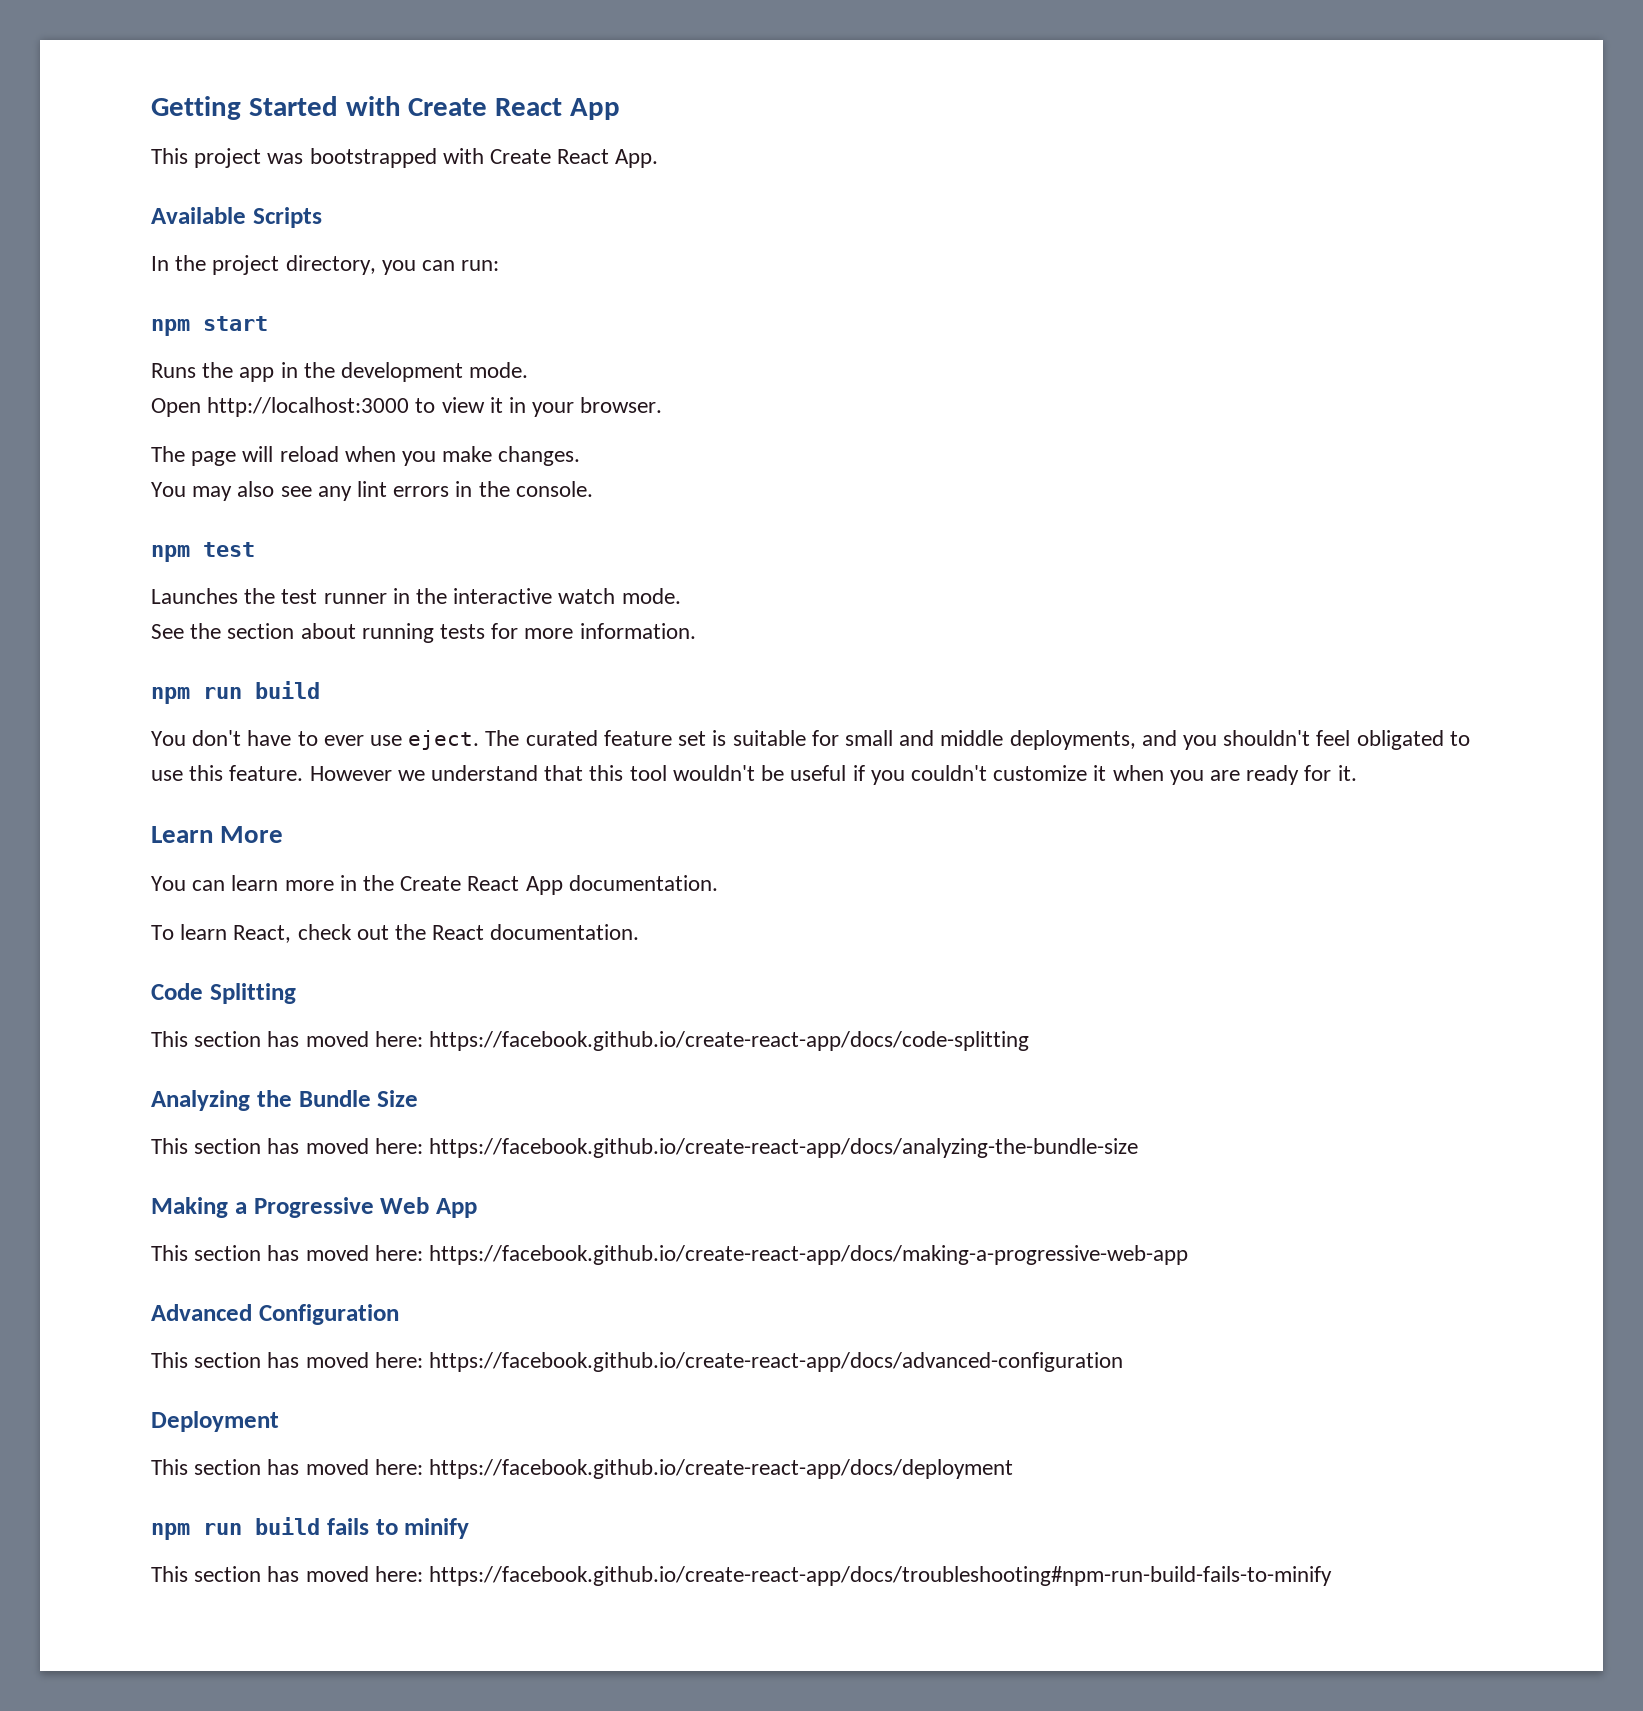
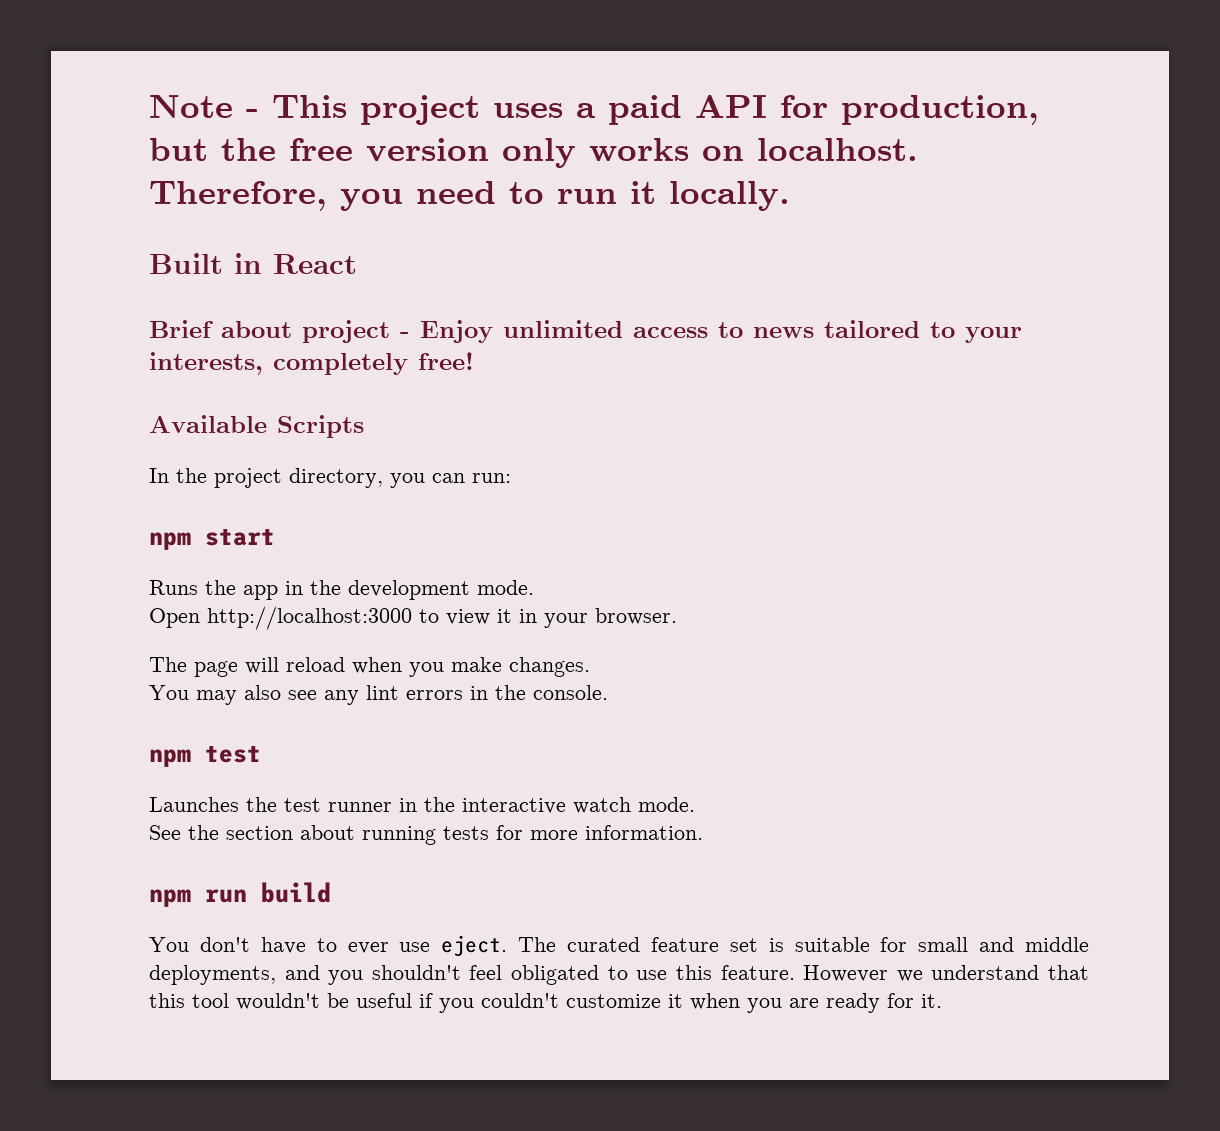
- Getting Started with Create React App
- This project was bootstrapped with Create React App.
+ Note - This project uses a paid API for production, but the free version only works on localhost. Therefore, you need to run it locally.
+ Built in React
+ Brief about project - Enjoy unlimited access to news tailored to your interests, completely free!
- Learn More
- You can learn more in the Create React App documentation.
- To learn React, check out the React documentation.
- Code Splitting
- This section has moved here: https://facebook.github.io/create-react-app/docs/code-splitting
- Analyzing the Bundle Size
- This section has moved here: https://facebook.github.io/create-react-app/docs/analyzing-the-bundle-size
- Making a Progressive Web App
- This section has moved here: https://facebook.github.io/create-react-app/docs/making-a-progressive-web-app
- Advanced Configuration
- This section has moved here: https://facebook.github.io/create-react-app/docs/advanced-configuration
- Deployment
- This section has moved here: https://facebook.github.io/create-react-app/docs/deployment
- npm run build fails to minify
- This section has moved here: https://facebook.github.io/create-react-app/docs/troubleshooting#npm-run-build-fails-to-minify

